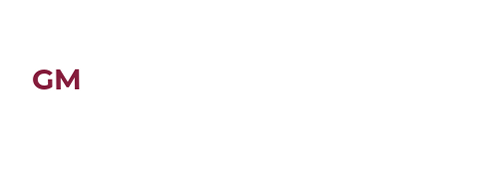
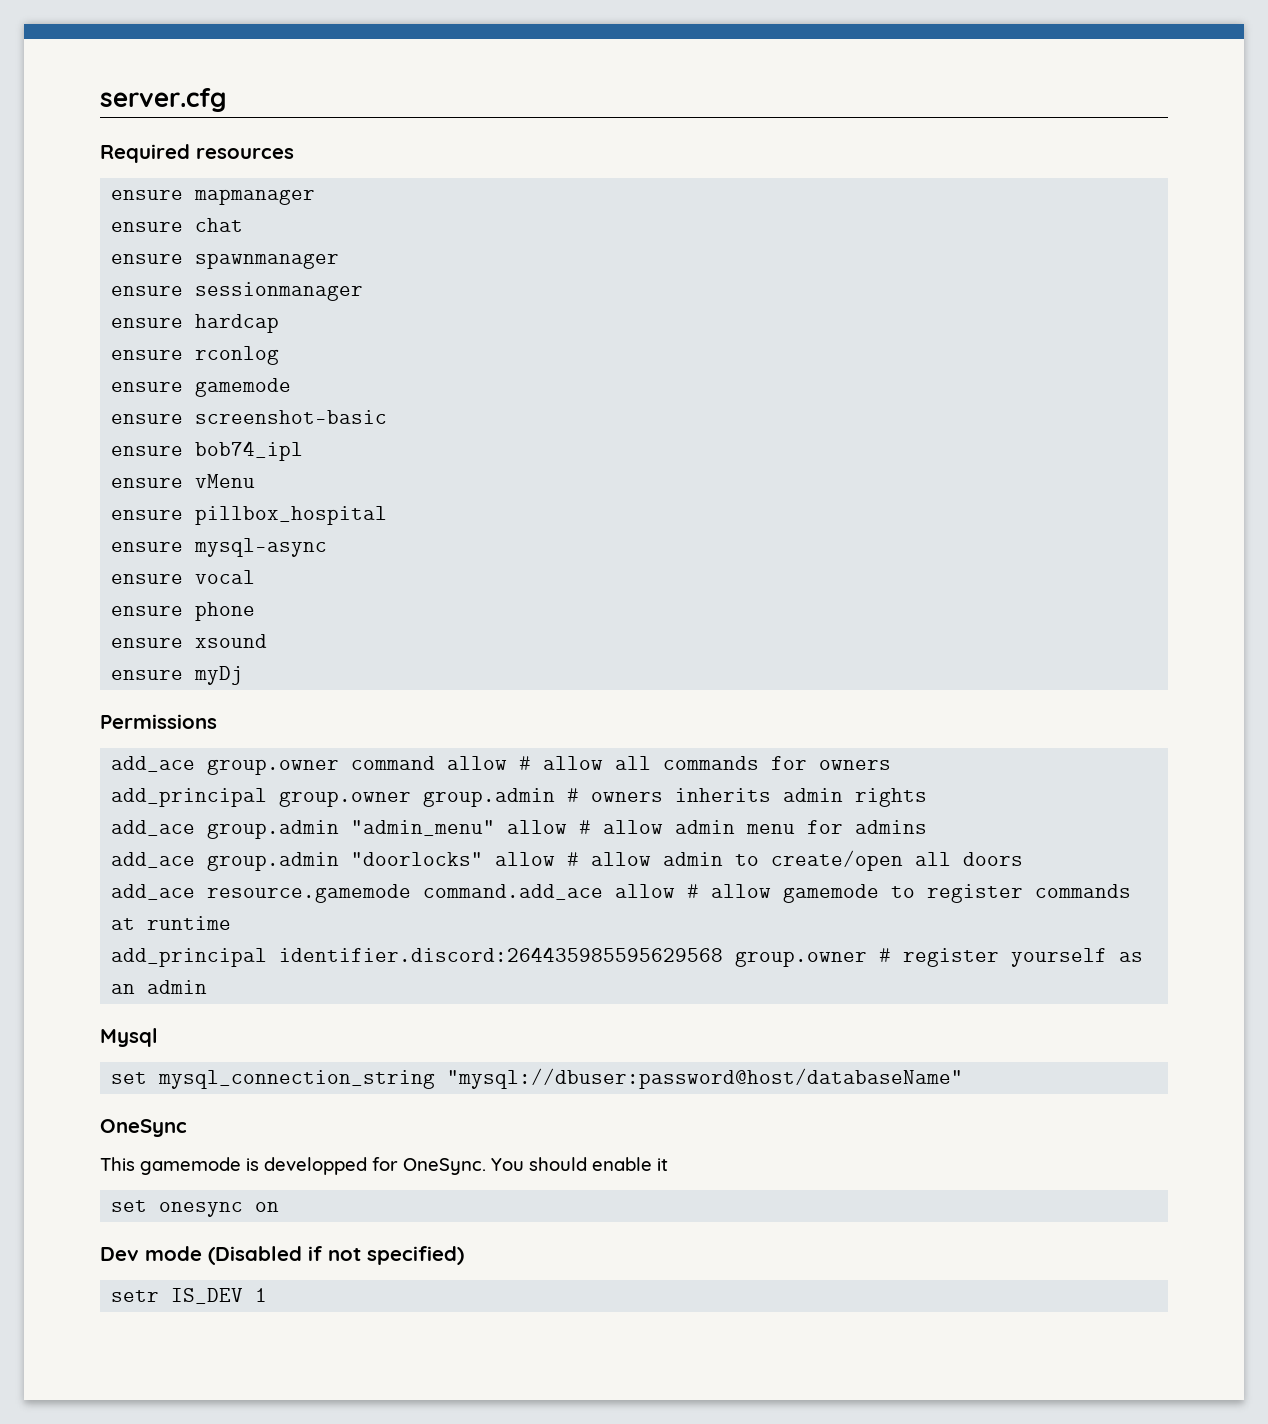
- GM
+ server.cfg
+ Required resources
+ ensure mapmanager
+ ensure chat
+ ensure spawnmanager
+ ensure sessionmanager
+ ensure hardcap
+ ensure rconlog
+ ensure gamemode
+ ensure screenshot-basic
+ ensure bob74_ipl
+ ensure vMenu
+ ensure pillbox_hospital
+ ensure mysql-async
+ ensure vocal
+ ensure phone
+ ensure xsound
+ ensure myDj
+ Permissions
+ add_ace group.owner command allow # allow all commands for owners
+ add_principal group.owner group.admin # owners inherits admin rights
+ add_ace group.admin "admin_menu" allow # allow admin menu for admins
+ add_ace group.admin "doorlocks" allow # allow admin to create/open all doors
+ add_ace resource.gamemode command.add_ace allow # allow gamemode to register commands at runtime
+ add_principal identifier.discord:264435985595629568 group.owner # register yourself as an admin
+ Mysql
+ set mysql_connection_string "mysql://dbuser:password@host/databaseName"
+ OneSync
+ This gamemode is developped for OneSync. You should enable it
+ set onesync on
+ Dev mode (Disabled if not specified)
+ setr IS_DEV 1

